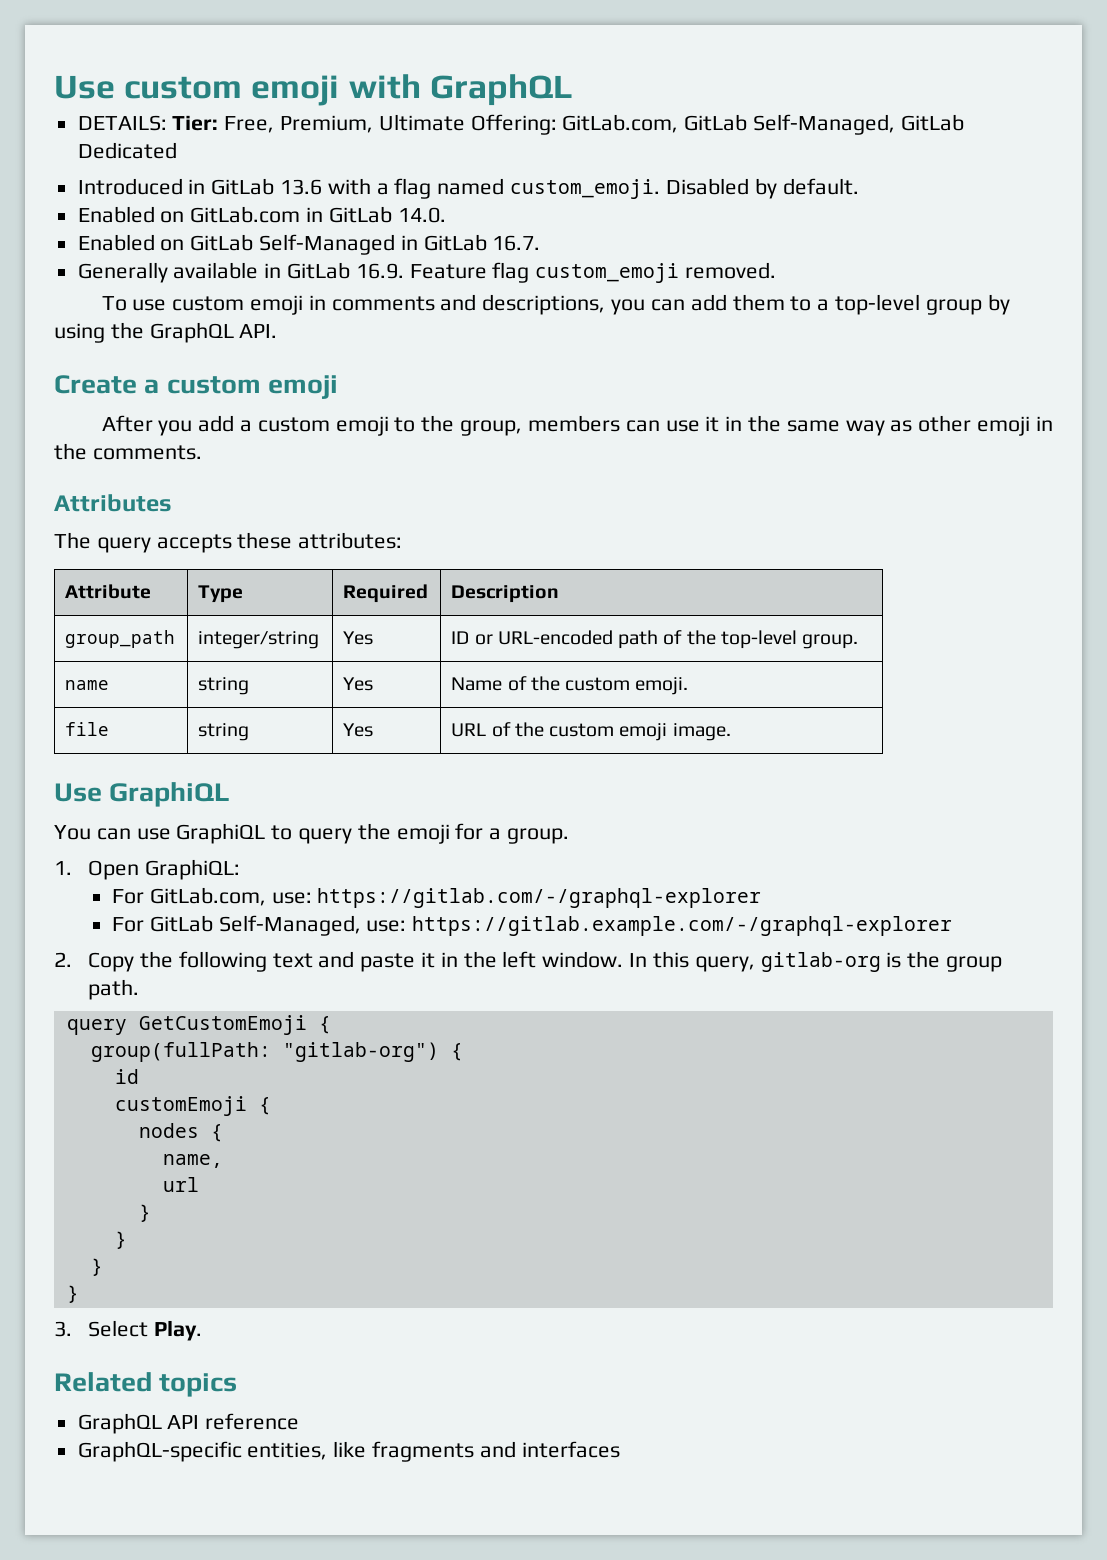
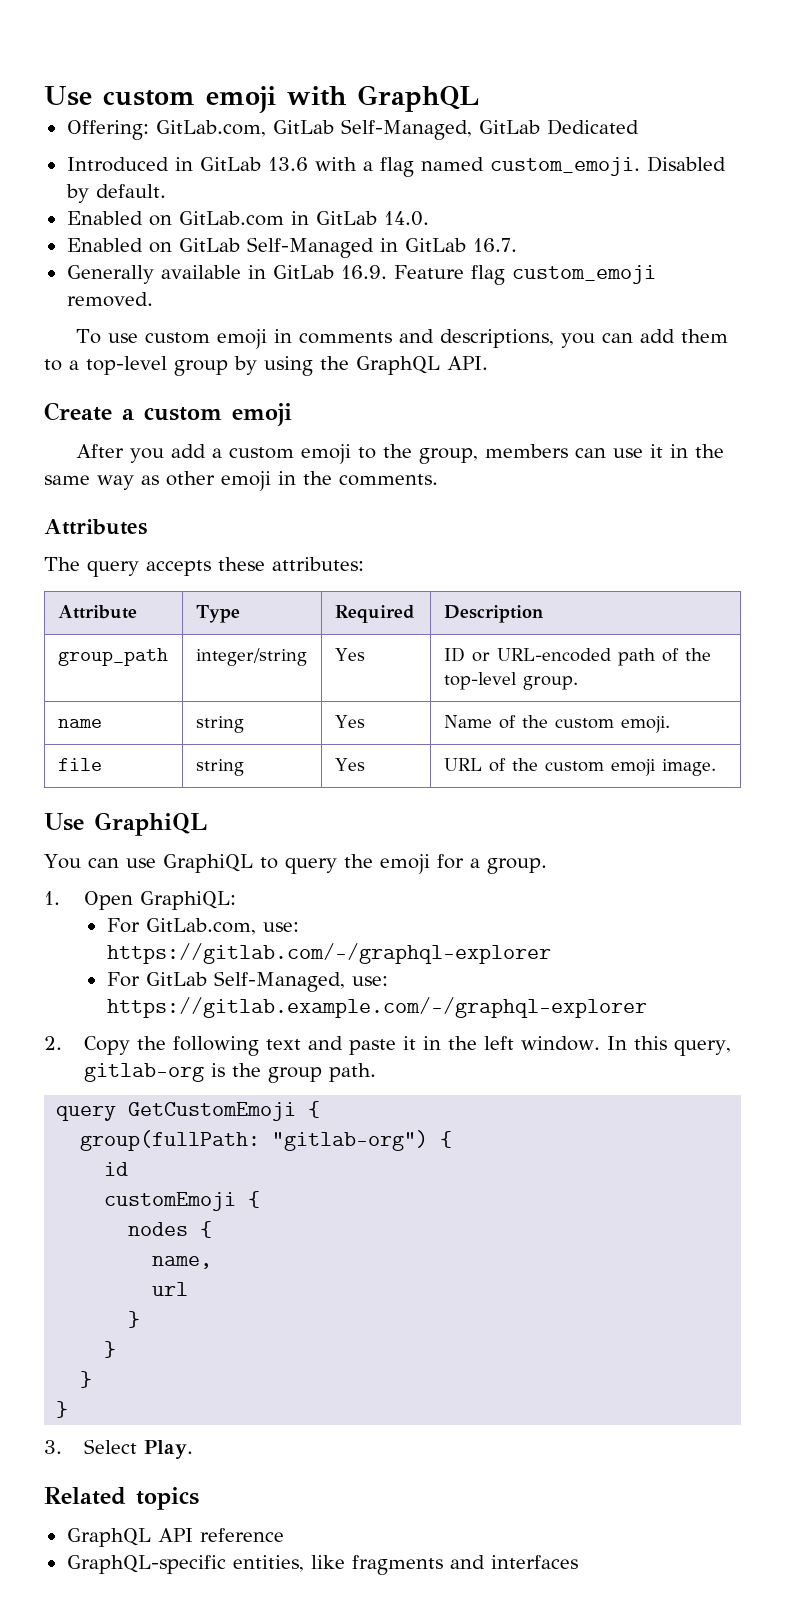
- DETAILS: Tier: Free, Premium, Ultimate Offering: GitLab.com, GitLab Self-Managed, GitLab Dedicated
+ Offering: GitLab.com, GitLab Self-Managed, GitLab Dedicated

